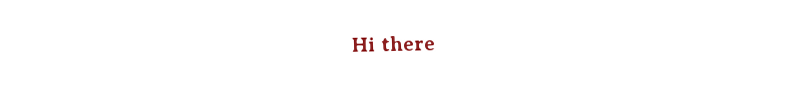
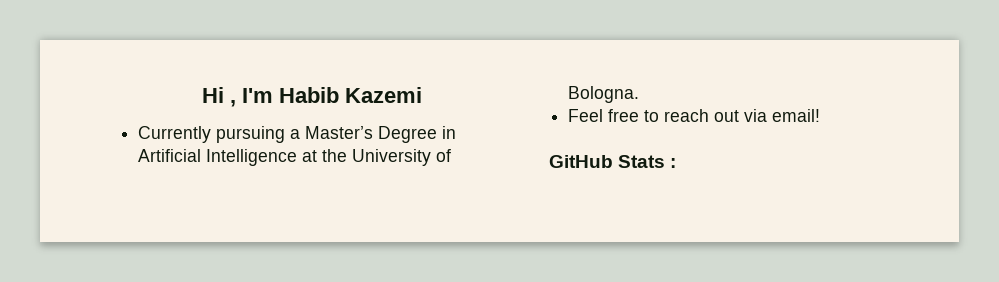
- Hi there
+ Hi , I'm Habib Kazemi
+ Currently pursuing a Master’s Degree in Artificial Intelligence at the University of Bologna.
+ Feel free to reach out via email!
+ GitHub Stats :

